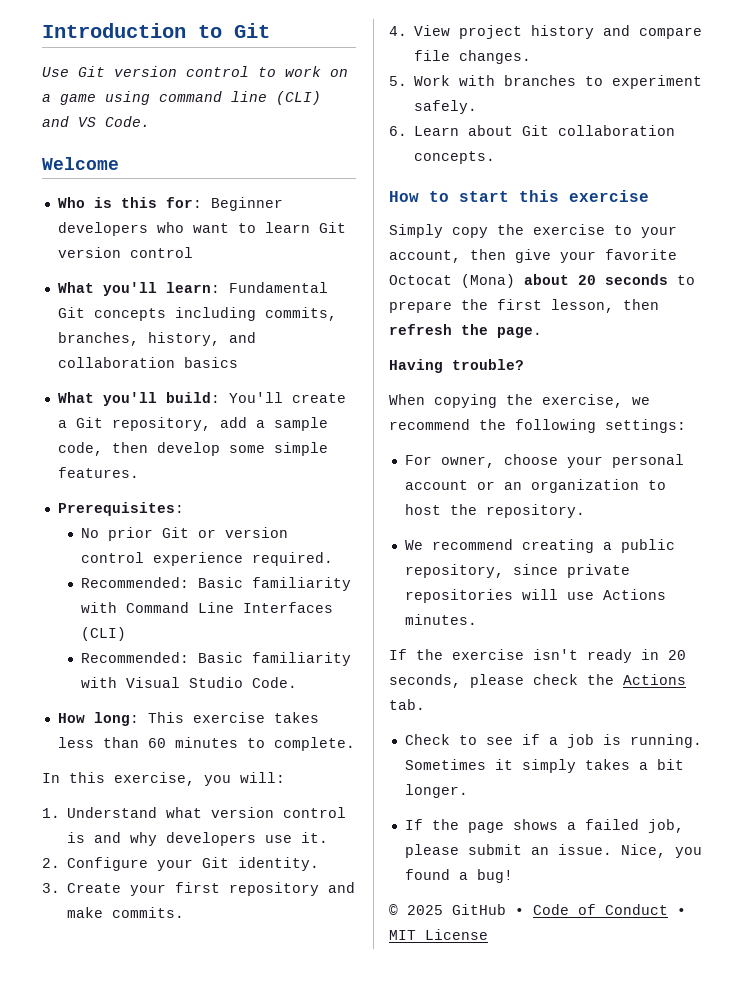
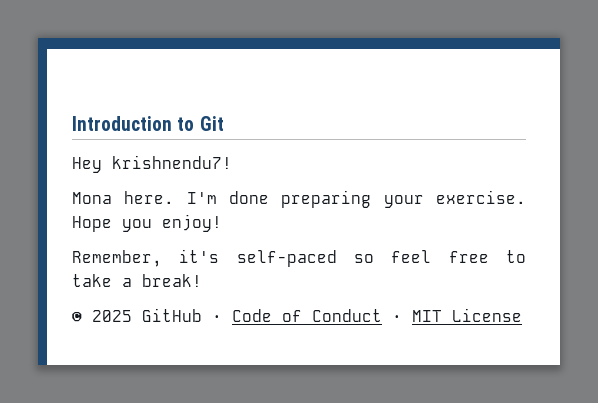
- Use Git version control to work on a game using command line (CLI) and VS Code.
- Welcome
- Who is this for: Beginner developers who want to learn Git version control
- What you'll learn: Fundamental Git concepts including commits, branches, history, and collaboration basics
- What you'll build: You'll create a Git repository, add a sample code, then develop some simple features.
- Prerequisites:
- No prior Git or version control experience required.
- Recommended: Basic familiarity with Command Line Interfaces (CLI)
- Recommended: Basic familiarity with Visual Studio Code.
- How long: This exercise takes less than 60 minutes to complete.
- In this exercise, you will:
- 1. Understand what version control is and why developers use it.
- 2. Configure your Git identity.
- 3. Create your first repository and make commits.
- 4. View project history and compare file changes.
- 5. Work with branches to experiment safely.
- 6. Learn about Git collaboration concepts.
- How to start this exercise
- Simply copy the exercise to your account, then give your favorite Octocat (Mona) about 20 seconds to prepare the first lesson, then refresh the page.
- Having trouble?
- When copying the exercise, we recommend the following settings:
- For owner, choose your personal account or an organization to host the repository.
- We recommend creating a public repository, since private repositories will use Actions minutes.
- If the exercise isn't ready in 20 seconds, please check the Actions tab.
- Check to see if a job is running. Sometimes it simply takes a bit longer.
- If the page shows a failed job, please submit an issue. Nice, you found a bug!
+ Hey krishnendu7!
+ Mona here. I'm done preparing your exercise. Hope you enjoy!
+ Remember, it's self-paced so feel free to take a break!

